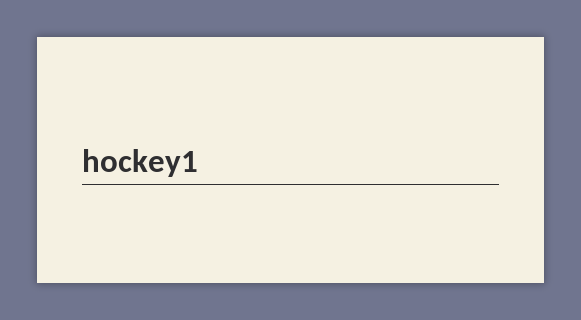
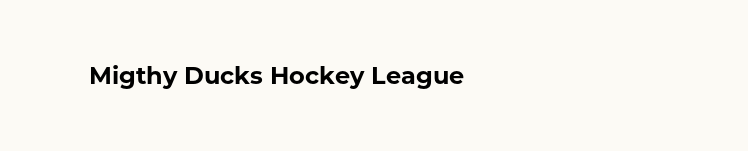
- hockey1
+ Migthy Ducks Hockey League

